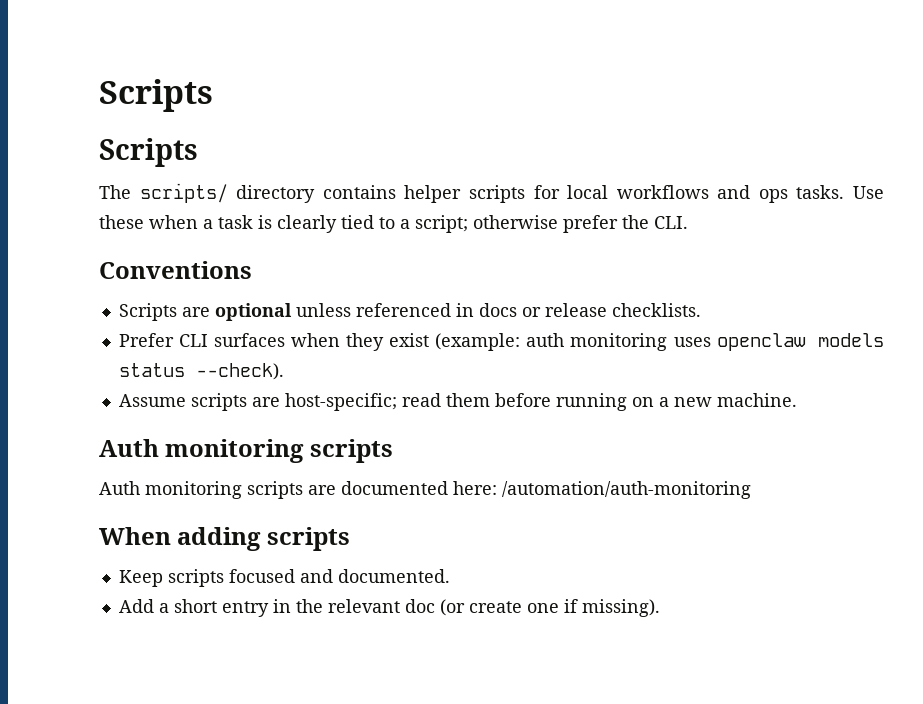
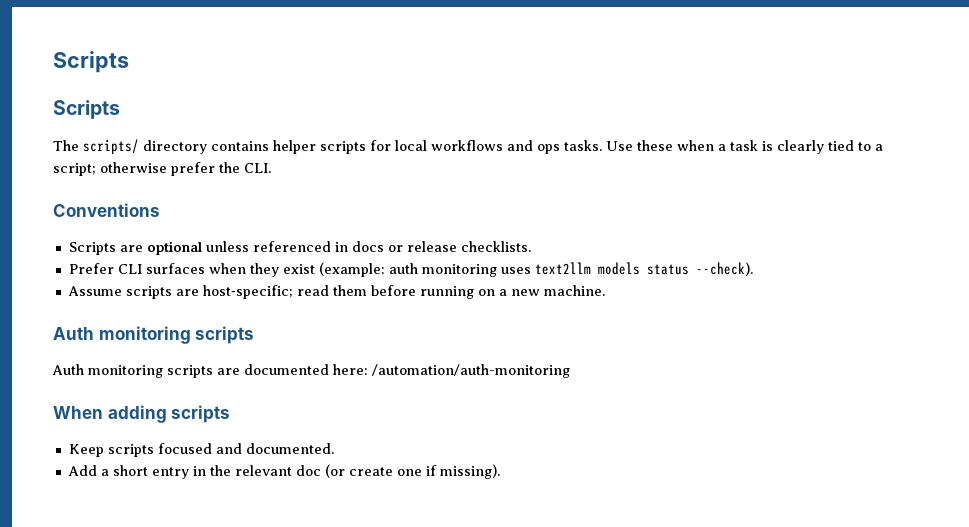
- Prefer CLI surfaces when they exist (example: auth monitoring uses openclaw models status --check).
+ Prefer CLI surfaces when they exist (example: auth monitoring uses text2llm models status --check).

